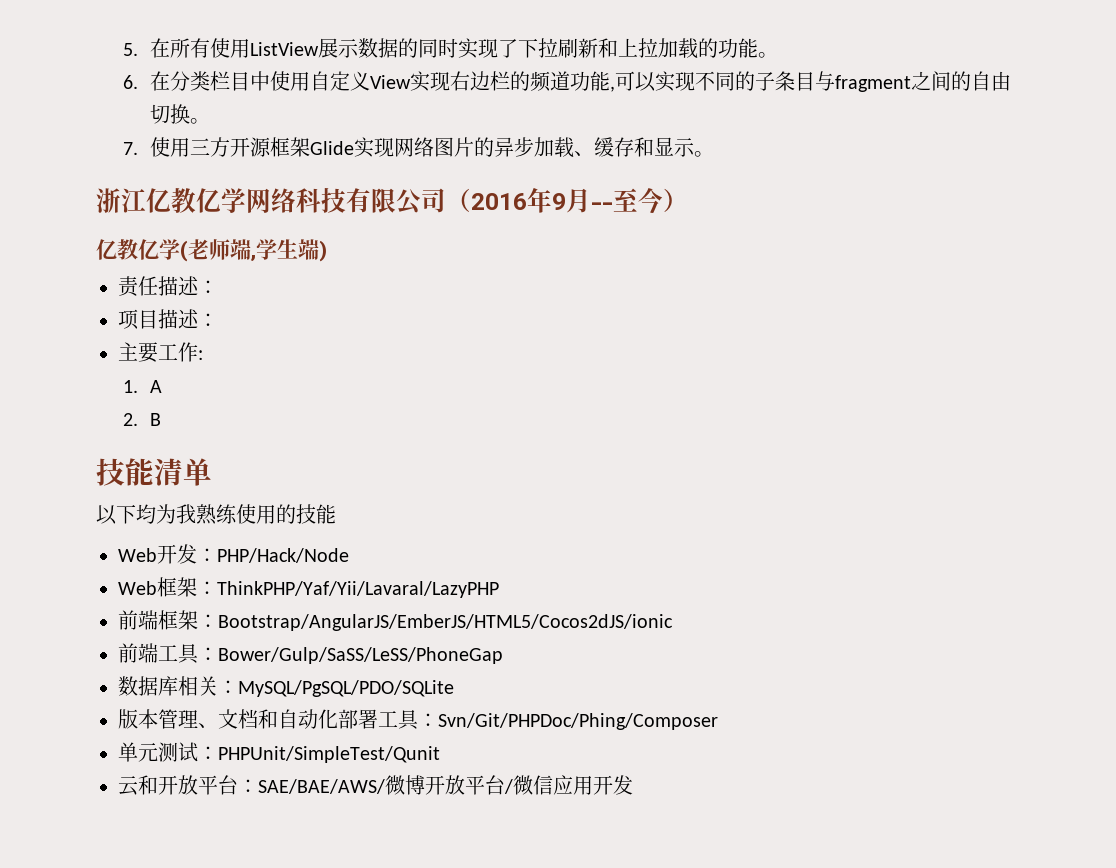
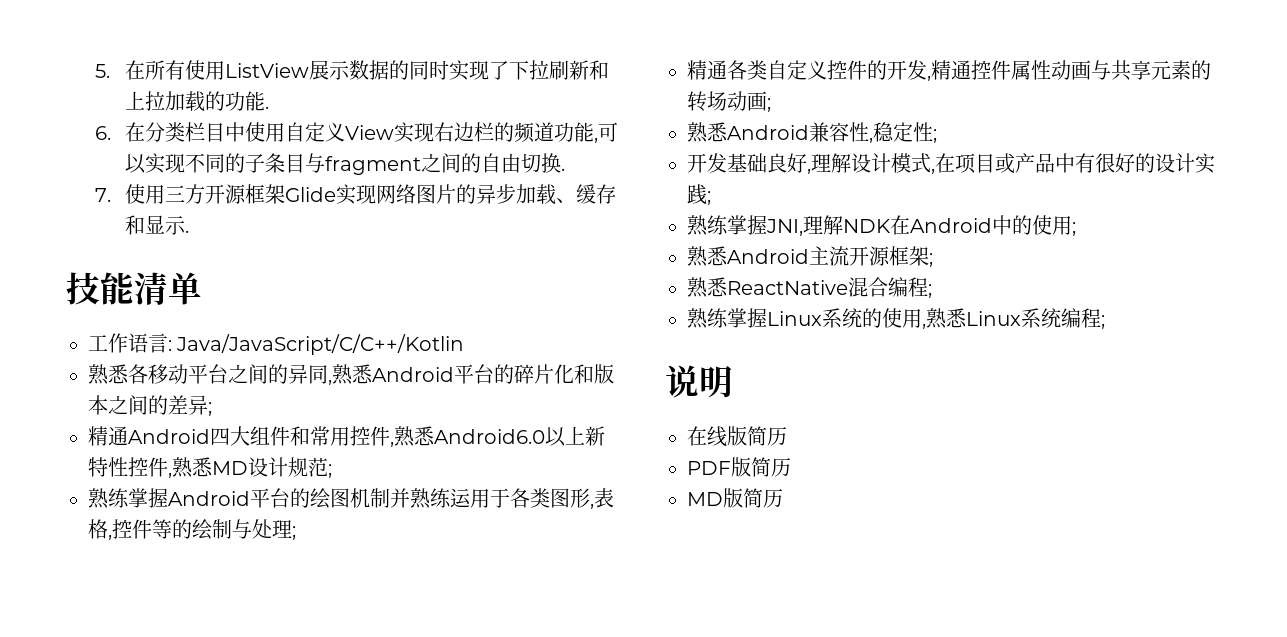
- 5.在所有使用ListView展示数据的同时实现了下拉刷新和上拉加载的功能。
+ 5.在所有使用ListView展示数据的同时实现了下拉刷新和上拉加载的功能.
- 6.在分类栏目中使用自定义View实现右边栏的频道功能,可以实现不同的子条目与fragment之间的自由切换。
+ 6.在分类栏目中使用自定义View实现右边栏的频道功能,可以实现不同的子条目与fragment之间的自由切换.
- 7.使用三方开源框架Glide实现网络图片的异步加载、缓存和显示。
- 浙江亿教亿学网络科技有限公司（2016年9月--至今）
- 亿教亿学(老师端,学生端)
- 责任描述：
- 项目描述：
- 主要工作:
- 1. A
- 2. B
+ 7.使用三方开源框架Glide实现网络图片的异步加载、缓存和显示.
  技能清单
- 以下均为我熟练使用的技能
- Web开发：PHP/Hack/Node
- Web框架：ThinkPHP/Yaf/Yii/Lavaral/LazyPHP
- 前端框架：Bootstrap/AngularJS/EmberJS/HTML5/Cocos2dJS/ionic
- 前端工具：Bower/Gulp/SaSS/LeSS/PhoneGap
- 数据库相关：MySQL/PgSQL/PDO/SQLite
- 版本管理、文档和自动化部署工具：Svn/Git/PHPDoc/Phing/Composer
- 单元测试：PHPUnit/SimpleTest/Qunit
- 云和开放平台：SAE/BAE/AWS/微博开放平台/微信应用开发
+ 工作语言: Java/JavaScript/C/C++/Kotlin
+ 熟悉各移动平台之间的异同,熟悉Android平台的碎片化和版本之间的差异;
+ 精通Android四大组件和常用控件,熟悉Android6.0以上新特性控件,熟悉MD设计规范;
+ 熟练掌握Android平台的绘图机制并熟练运用于各类图形,表格,控件等的绘制与处理;
+ 精通各类自定义控件的开发,精通控件属性动画与共享元素的转场动画;
+ 熟悉Android兼容性,稳定性;
+ 开发基础良好,理解设计模式,在项目或产品中有很好的设计实践;
+ 熟练掌握JNI,理解NDK在Android中的使用;
+ 熟悉Android主流开源框架;
+ 熟悉ReactNative混合编程;
+ 熟练掌握Linux系统的使用,熟悉Linux系统编程;
+ 说明
+ 在线版简历
+ PDF版简历
+ MD版简历

